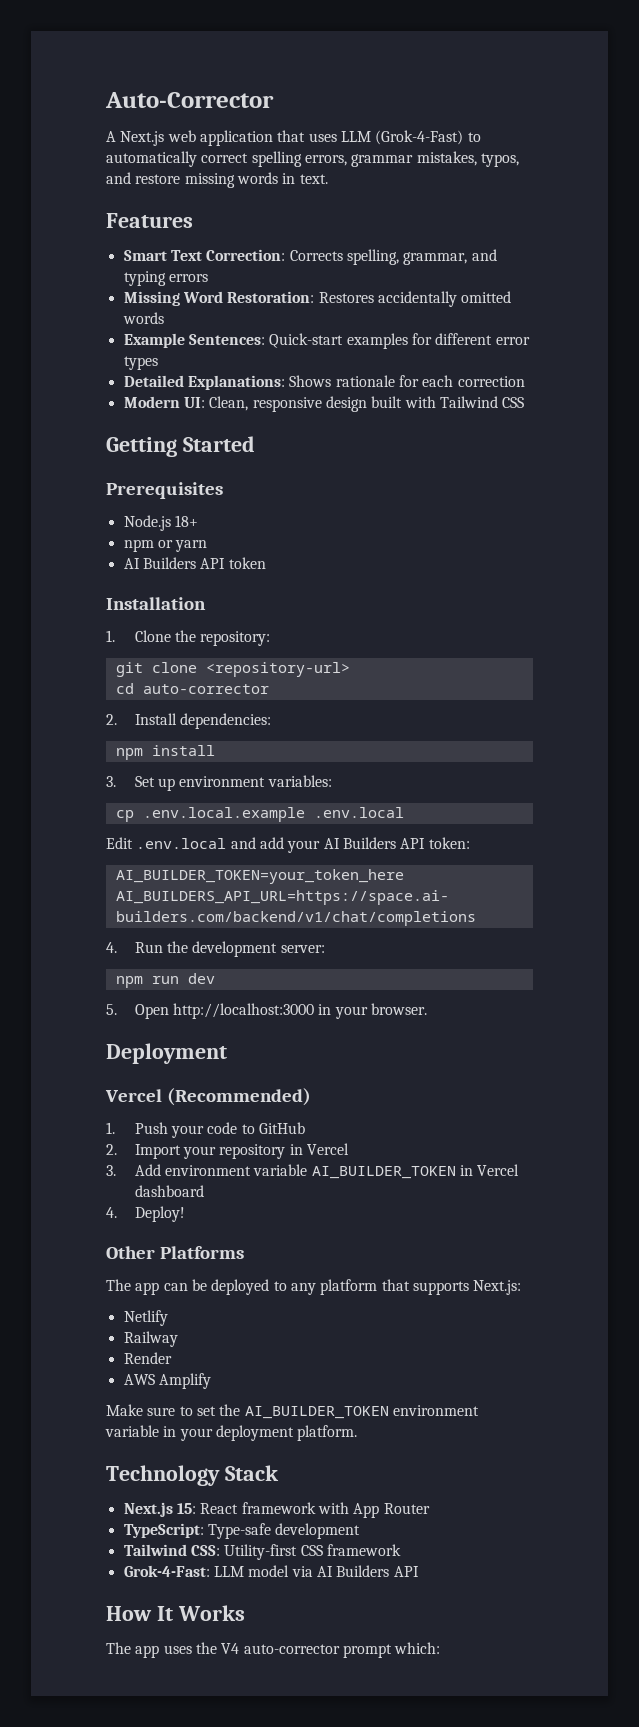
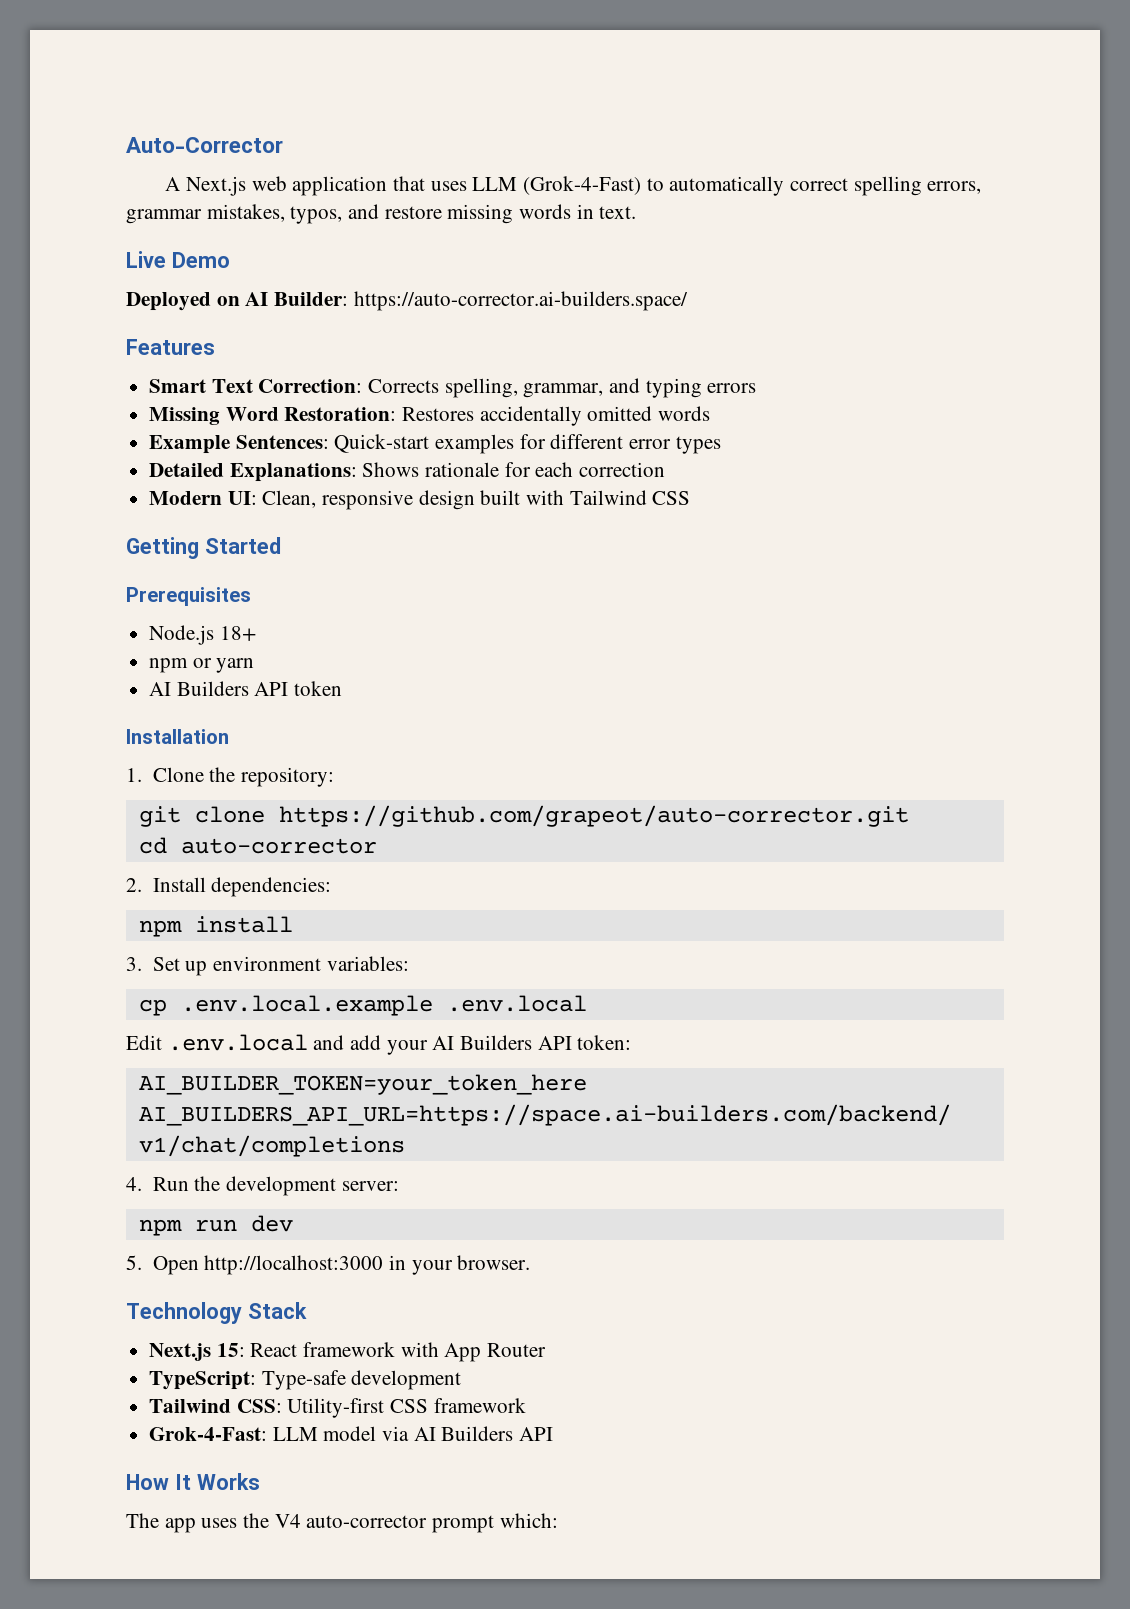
+ Live Demo
+ Deployed on AI Builder: https://auto-corrector.ai-builders.space/
- git clone <repository-url>
+ git clone https://github.com/grapeot/auto-corrector.git
- Deployment
- Vercel (Recommended)
- 1. Push your code to GitHub
- 2. Import your repository in Vercel
- 3. Add environment variable AI_BUILDER_TOKEN in Vercel dashboard
- 4. Deploy!
- Other Platforms
- The app can be deployed to any platform that supports Next.js:
- Netlify
- Railway
- Render
- AWS Amplify
- Make sure to set the AI_BUILDER_TOKEN environment variable in your deployment platform.

